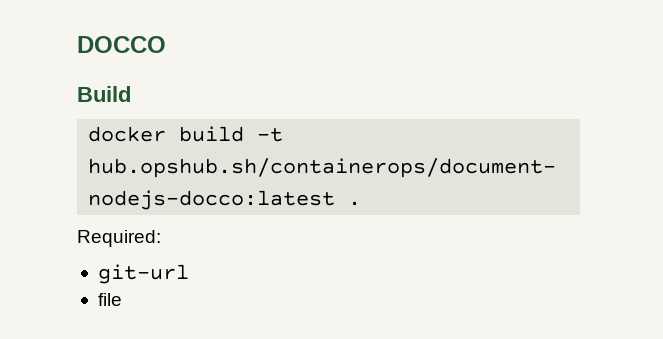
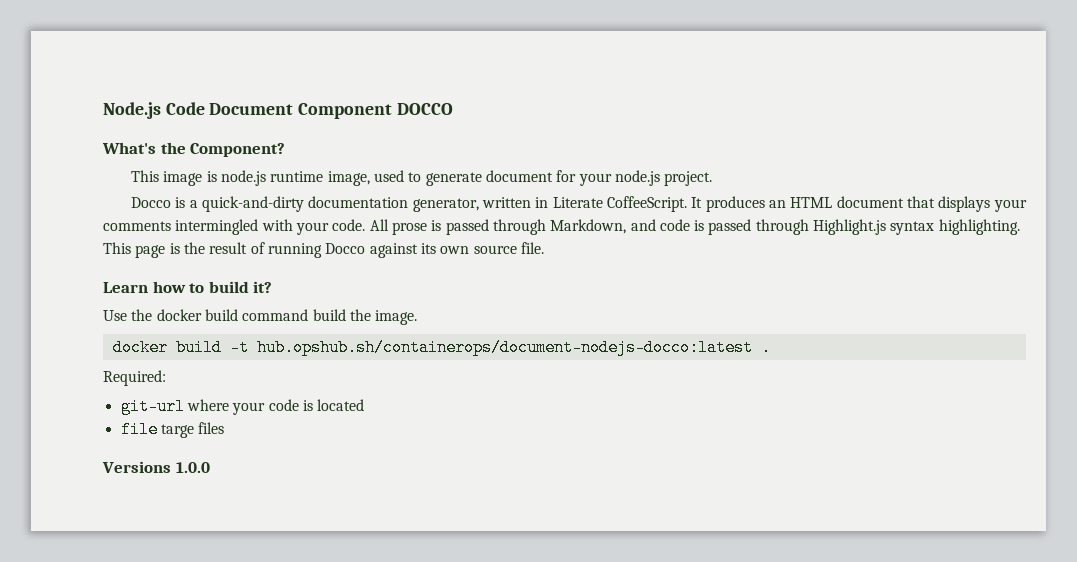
- DOCCO
- Build
+ Node.js Code Document Component DOCCO
+ What's the Component?
+ This image is node.js runtime image, used to generate document for your node.js project.
+ Docco is a quick-and-dirty documentation generator, written in Literate CoffeeScript. It produces an HTML document that displays your comments intermingled with your code. All prose is passed through Markdown, and code is passed through Highlight.js syntax highlighting. This page is the result of running Docco against its own source file.
+ Learn how to build it?
+ Use the docker build command build the image.
- git-url
- file
+ git-url where your code is located
+ file targe files
+ Versions 1.0.0

